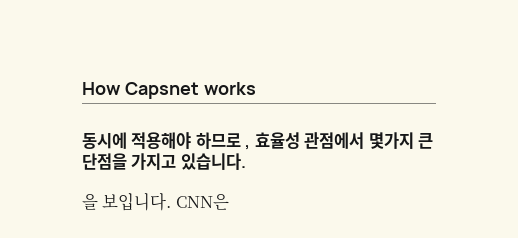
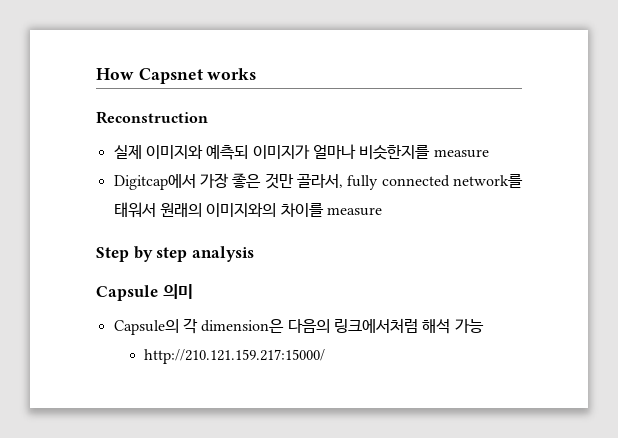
- 동시에 적용해야 하므로 , 효율성 관점에서 몇가지 큰 단점을 가지고 있습니다.
- 을 보입니다. CNN은
+ Reconstruction
+ 실제 이미지와 예측되 이미지가 얼마나 비슷한지를 measure
+ Digitcap에서 가장 좋은 것만 골라서, fully connected network를 태워서 원래의 이미지와의 차이를 measure
+ Step by step analysis
+ Capsule 의미
+ Capsule의 각 dimension은 다음의 링크에서처럼 해석 가능
+ http://210.121.159.217:15000/

